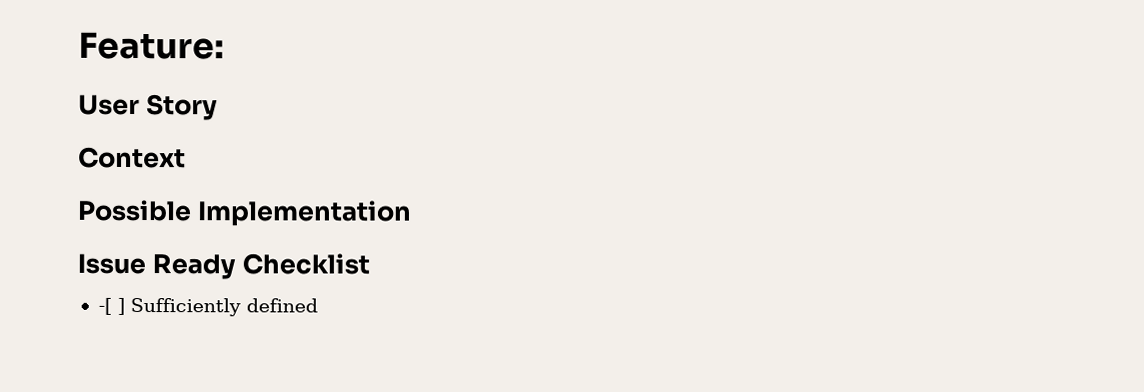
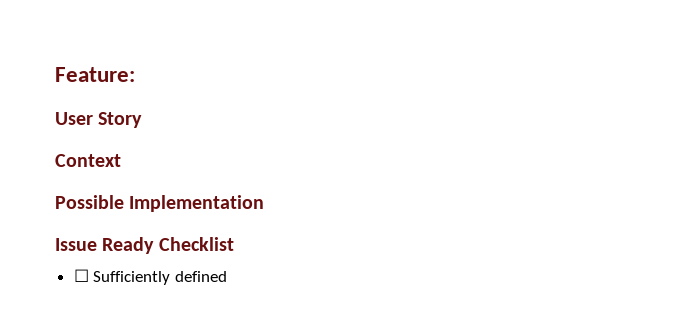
- -[ ] Sufficiently defined
+ ☐ Sufficiently defined

